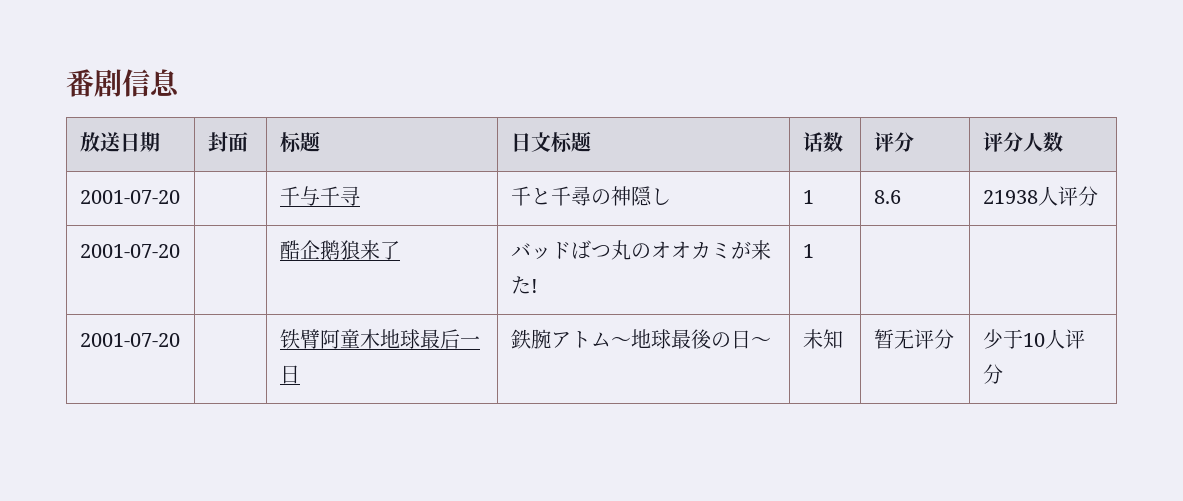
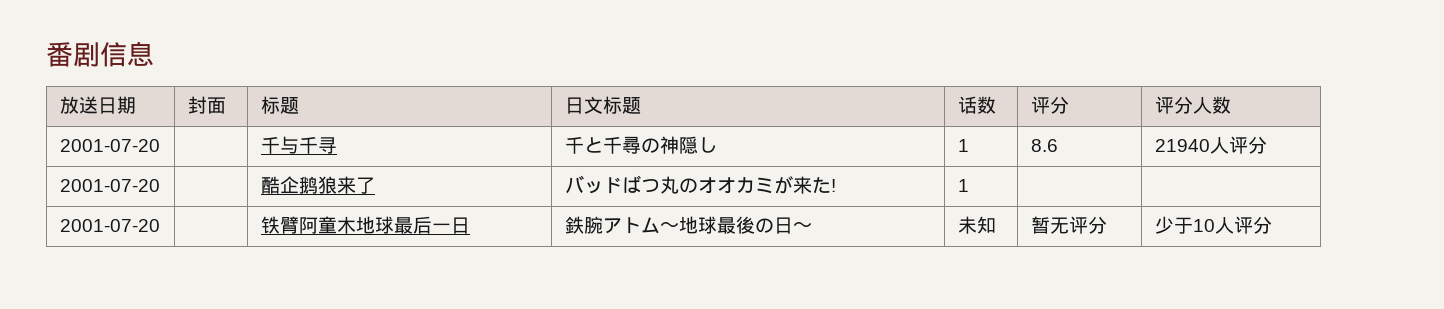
- 2001-07-20 | | 千与千寻 | 千と千尋の神隠し | 1 | 8.6 | 21938人评分
+ 2001-07-20 | | 千与千寻 | 千と千尋の神隠し | 1 | 8.6 | 21940人评分

